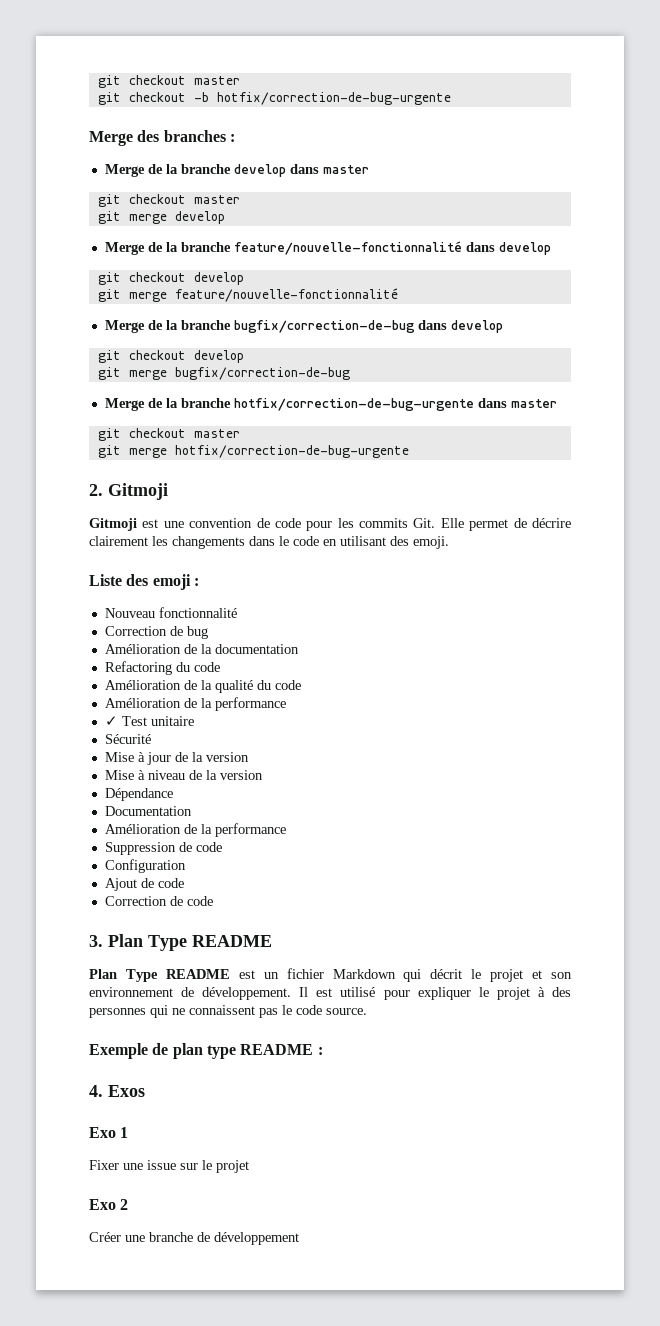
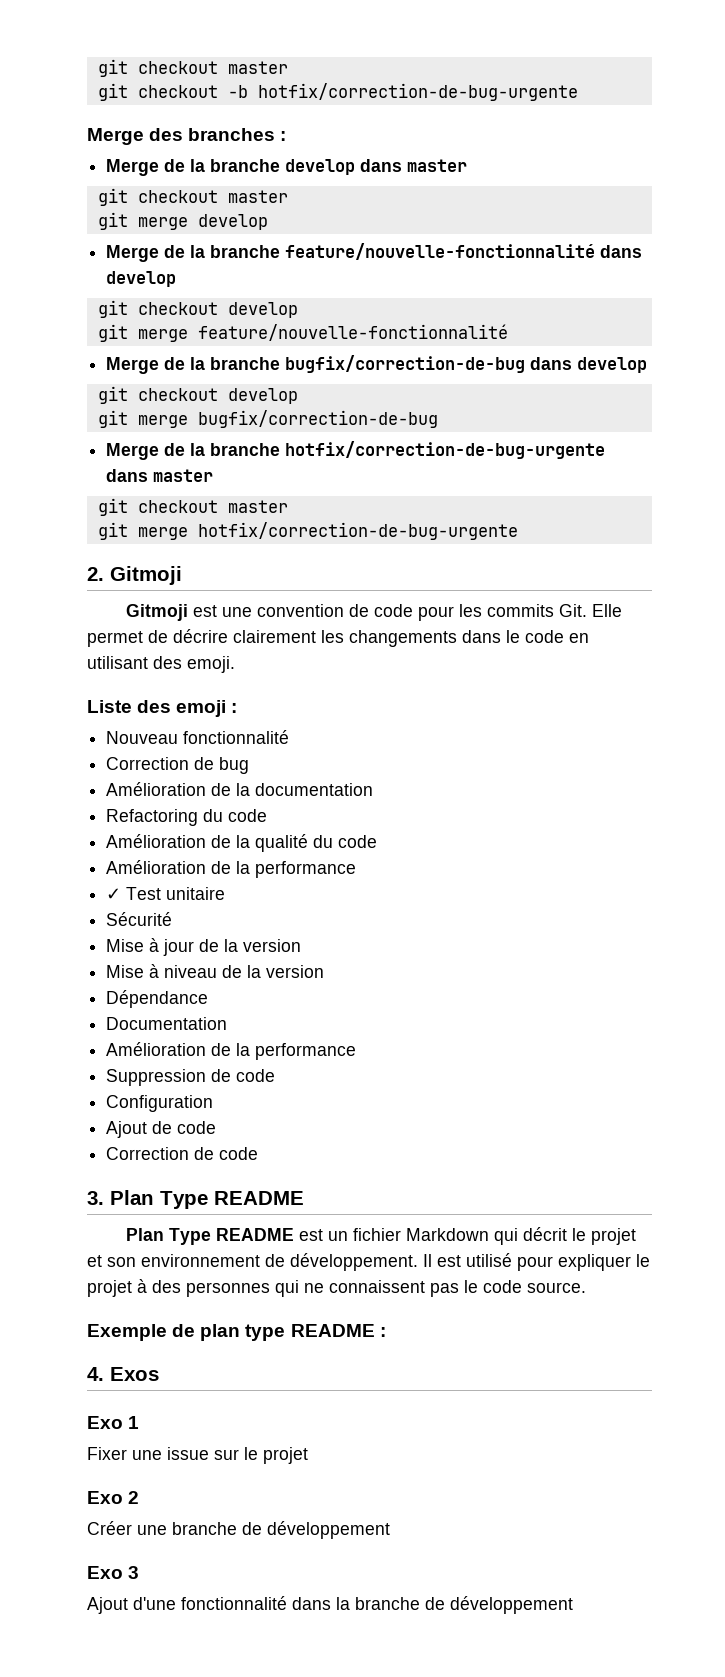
+ Exo 3
+ Ajout d'une fonctionnalité dans la branche de développement

